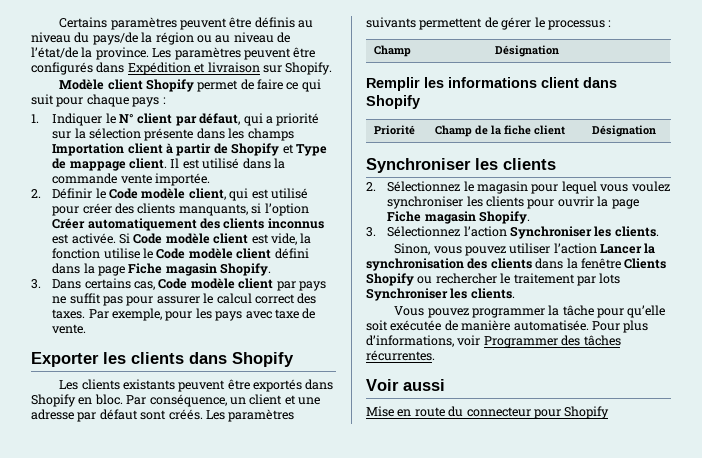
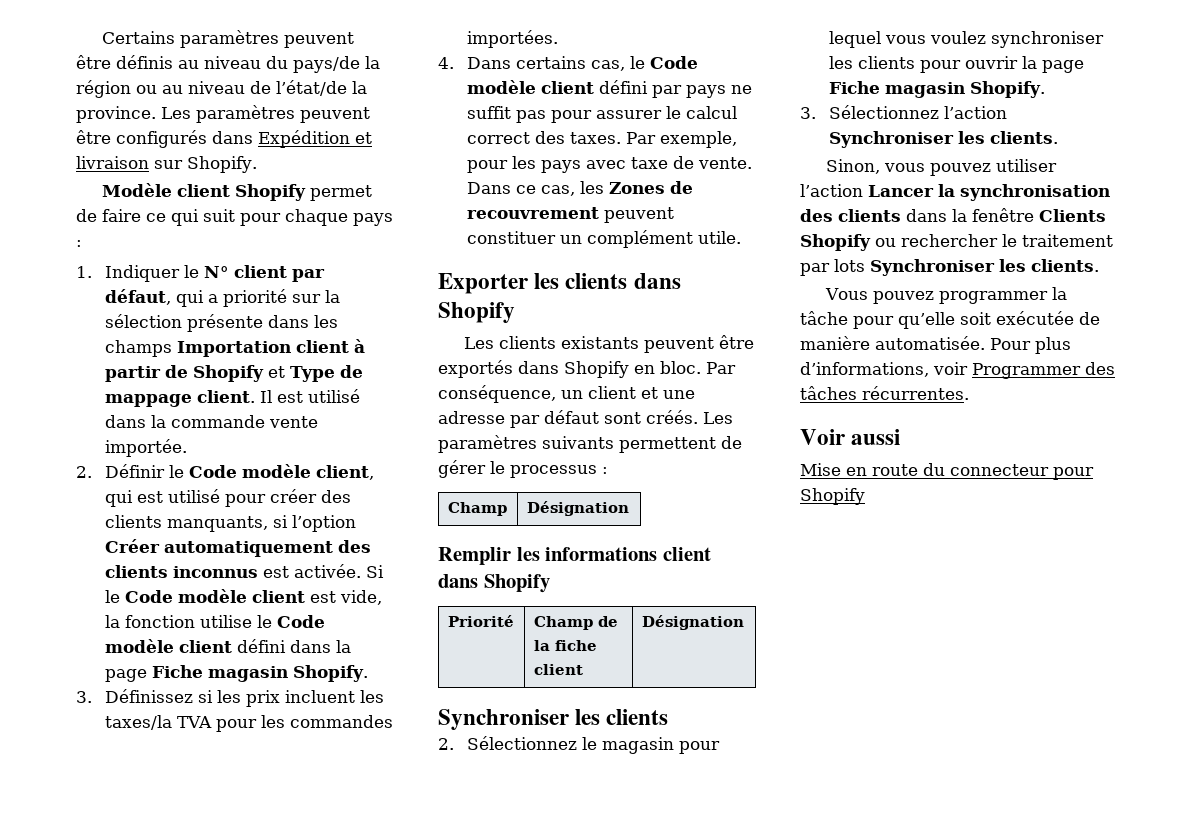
- Si Code modèle client est vide, la fonction utilise le Code modèle client défini dans la page Fiche magasin Shopify.
+ Si le Code modèle client est vide, la fonction utilise le Code modèle client défini dans la page Fiche magasin Shopify.
- 3. Dans certains cas, Code modèle client par pays ne suffit pas pour assurer le calcul correct des taxes.
+ 3. Définissez si les prix incluent les taxes/la TVA pour les commandes importées.
+ 4. Dans certains cas, le Code modèle client défini par pays ne suffit pas pour assurer le calcul correct des taxes.
+ Dans ce cas, les Zones de recouvrement peuvent constituer un complément utile.

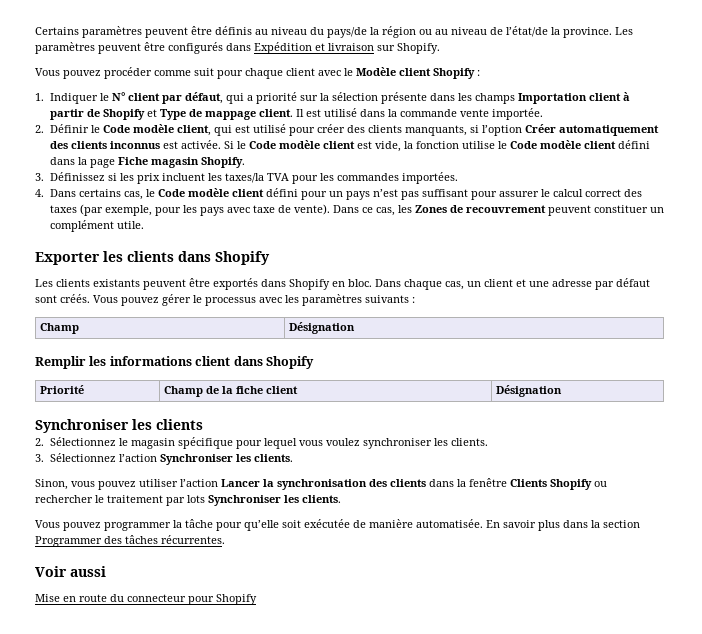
- Modèle client Shopify permet de faire ce qui suit pour chaque pays :
+ Vous pouvez procéder comme suit pour chaque client avec le Modèle client Shopify :
- 4. Dans certains cas, le Code modèle client défini par pays ne suffit pas pour assurer le calcul correct des taxes. Par exemple, pour les pays avec taxe de vente.
+ 4. Dans certains cas, le Code modèle client défini pour un pays n’est pas suffisant pour assurer le calcul correct des taxes (par exemple, pour les pays avec taxe de vente).
- Par conséquence, un client et une adresse par défaut sont créés.
+ Dans chaque cas, un client et une adresse par défaut sont créés.
- Les paramètres suivants permettent de gérer le processus :
+ Vous pouvez gérer le processus avec les paramètres suivants :
- 2. Sélectionnez le magasin pour lequel vous voulez synchroniser les clients pour ouvrir la page Fiche magasin Shopify.
+ 2. Sélectionnez le magasin spécifique pour lequel vous voulez synchroniser les clients.
- Pour plus d’informations, voir Programmer des tâches récurrentes.
+ En savoir plus dans la section Programmer des tâches récurrentes.

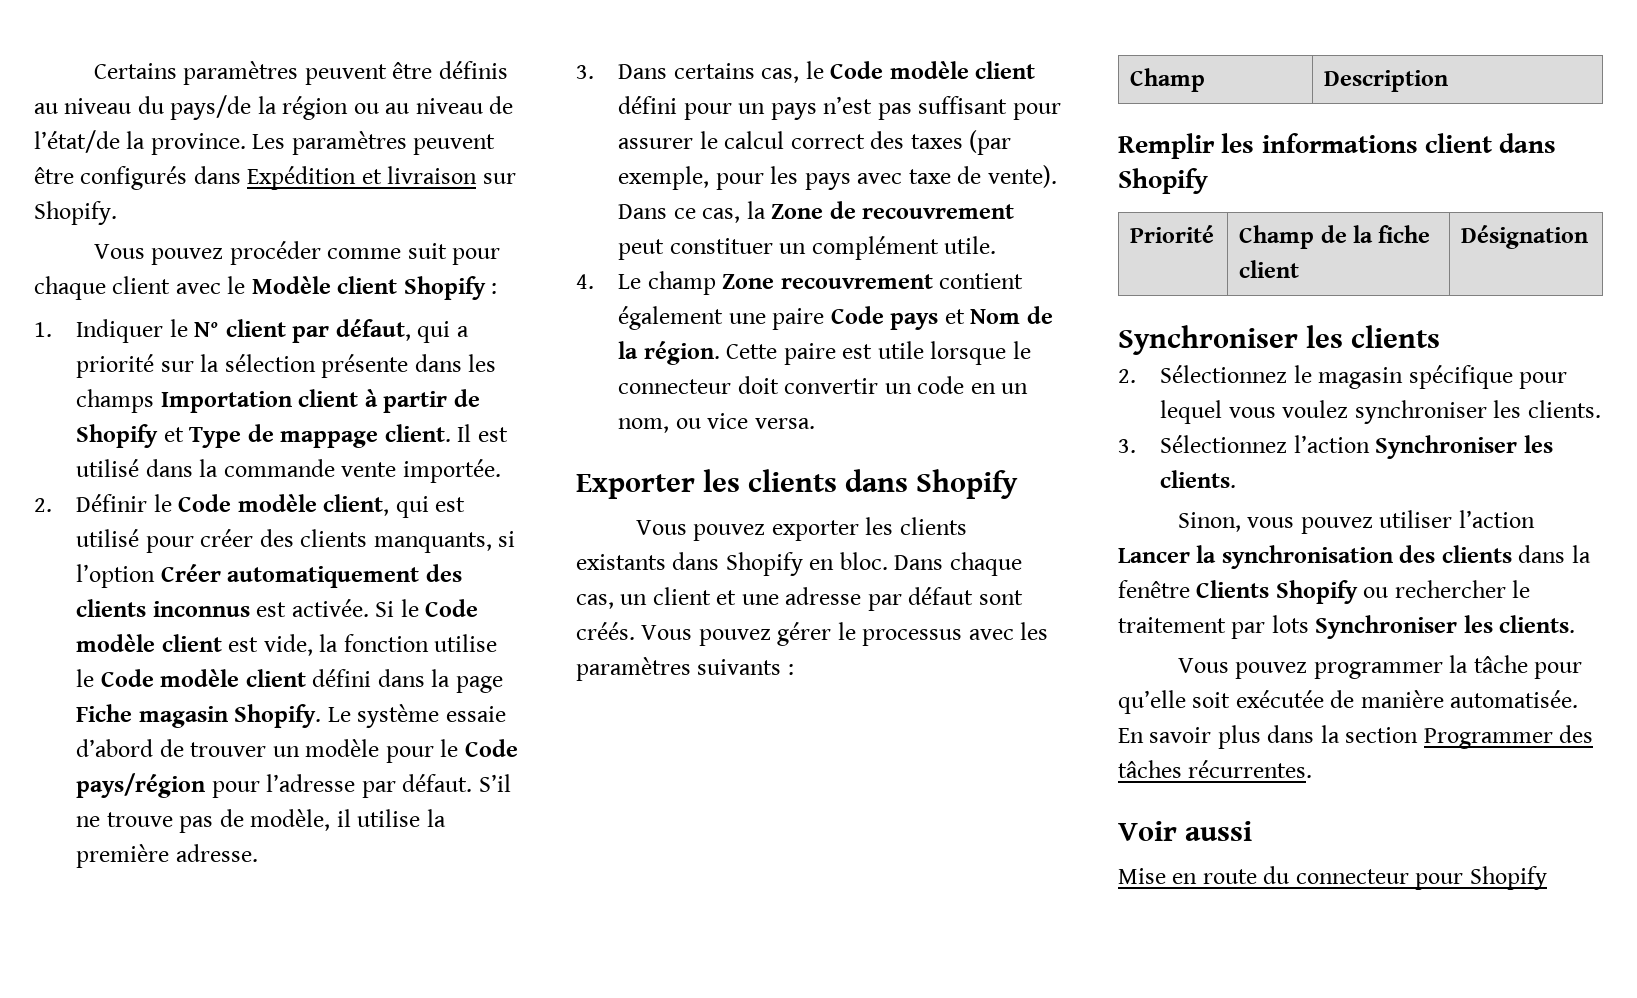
- Si le Code modèle client est vide, la fonction utilise le Code modèle client défini dans la page Fiche magasin Shopify.
- 3. Définissez si les prix incluent les taxes/la TVA pour les commandes importées.
- 4. Dans certains cas, le Code modèle client défini pour un pays n’est pas suffisant pour assurer le calcul correct des taxes (par exemple, pour les pays avec taxe de vente).
+ Si le Code modèle client est vide, la fonction utilise le Code modèle client défini dans la page Fiche magasin Shopify. Le système essaie d’abord de trouver un modèle pour le Code pays/région pour l’adresse par défaut. S’il ne trouve pas de modèle, il utilise la première adresse.
+ 3. Dans certains cas, le Code modèle client défini pour un pays n’est pas suffisant pour assurer le calcul correct des taxes (par exemple, pour les pays avec taxe de vente).
- Dans ce cas, les Zones de recouvrement peuvent constituer un complément utile.
+ Dans ce cas, la Zone de recouvrement peut constituer un complément utile.
+ 4. Le champ Zone recouvrement contient également une paire Code pays et Nom de la région. Cette paire est utile lorsque le connecteur doit convertir un code en un nom, ou vice versa.
- Les clients existants peuvent être exportés dans Shopify en bloc.
+ Vous pouvez exporter les clients existants dans Shopify en bloc.
- Champ | Désignation
+ Champ | Description

